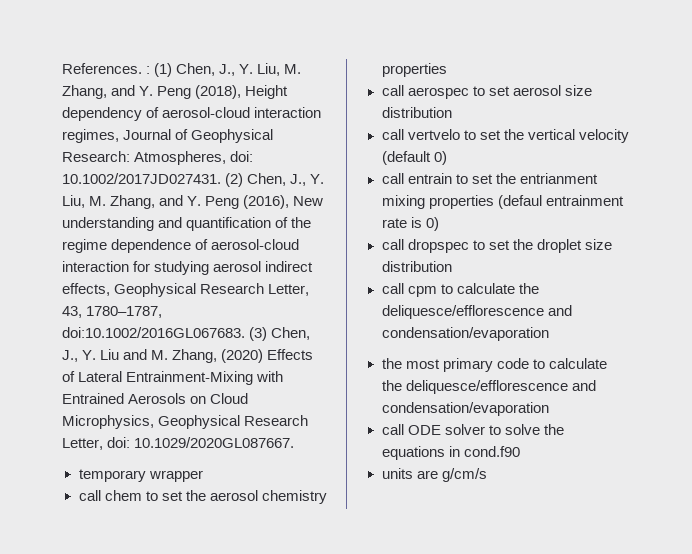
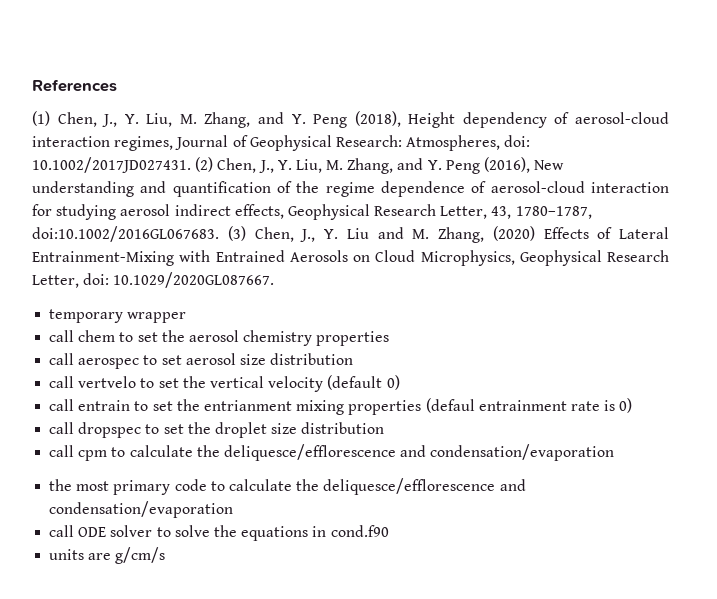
- References. : (1) Chen, J., Y. Liu, M. Zhang, and Y. Peng (2018), Height dependency of aerosol-cloud interaction regimes, Journal of Geophysical Research:
+ References
+ (1) Chen, J., Y. Liu, M. Zhang, and Y. Peng (2018), Height dependency of aerosol-cloud interaction regimes, Journal of Geophysical Research:

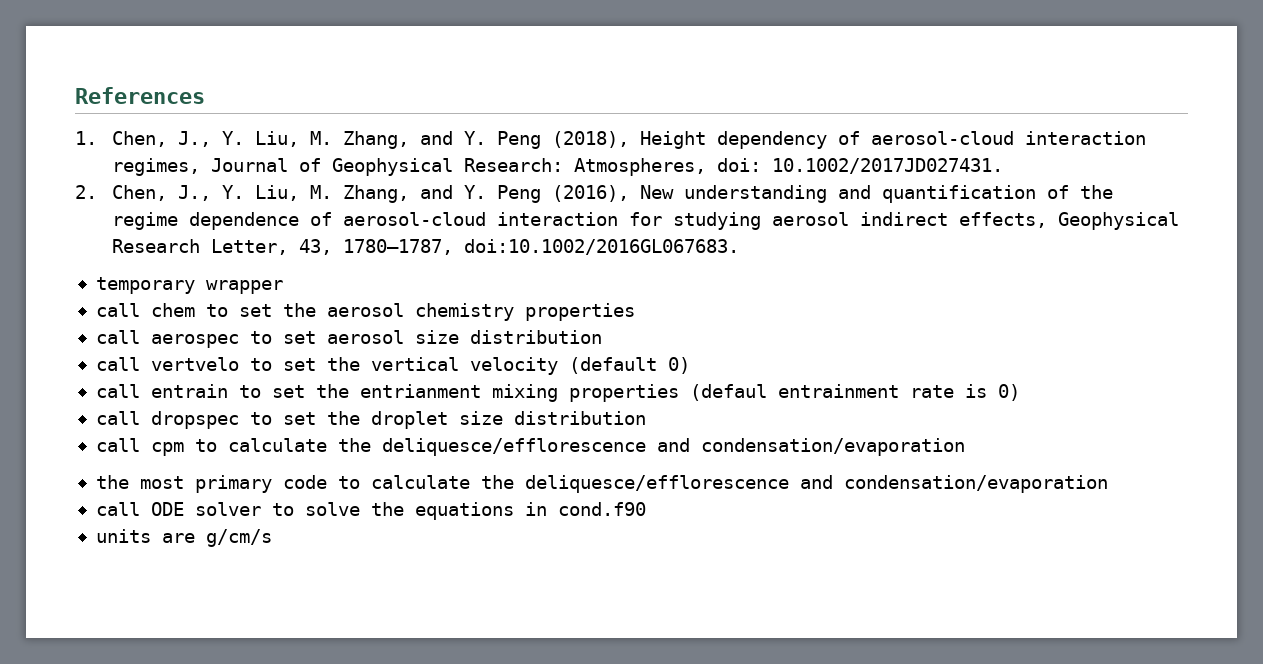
- (1) Chen, J., Y. Liu, M. Zhang, and Y. Peng (2018), Height dependency of aerosol-cloud interaction regimes, Journal of Geophysical Research: Atmospheres, doi: 10.1002/2017JD027431. (2) Chen, J., Y. Liu, M. Zhang, and Y. Peng (2016), New understanding and quantification of the regime dependence of aerosol-cloud interaction for studying aerosol indirect effects, Geophysical Research Letter, 43, 1780–1787, doi:10.1002/2016GL067683. (3) Chen, J., Y. Liu and M. Zhang, (2020) Effects of Lateral Entrainment-Mixing with Entrained Aerosols on Cloud Microphysics, Geophysical Research Letter, doi: 10.1029/2020GL087667.
+ 1. Chen, J., Y. Liu, M. Zhang, and Y. Peng (2018), Height dependency of aerosol-cloud interaction regimes, Journal of Geophysical Research: Atmospheres, doi: 10.1002/2017JD027431.
+ 2. Chen, J., Y. Liu, M. Zhang, and Y. Peng (2016), New understanding and quantification of the regime dependence of aerosol-cloud interaction for studying aerosol indirect effects, Geophysical Research Letter, 43, 1780–1787, doi:10.1002/2016GL067683.

